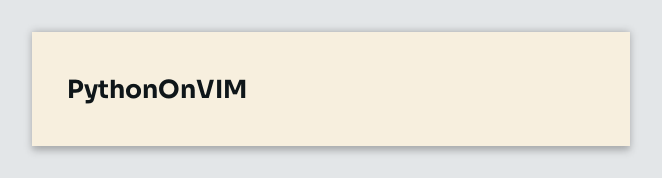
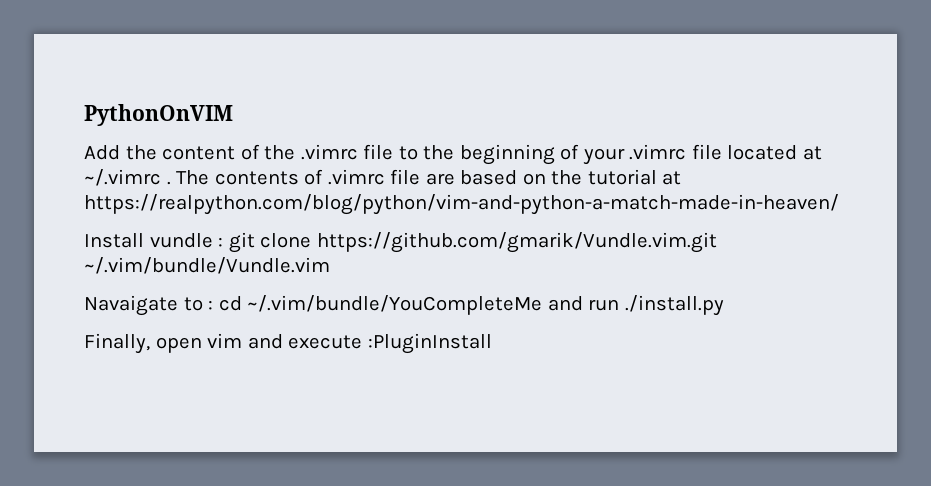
+ Add the content of the .vimrc file to the beginning of your .vimrc file located at ~/.vimrc . The contents of .vimrc file are based on the tutorial at https://realpython.com/blog/python/vim-and-python-a-match-made-in-heaven/
+ Install vundle : git clone https://github.com/gmarik/Vundle.vim.git ~/.vim/bundle/Vundle.vim
+ Navaigate to : cd ~/.vim/bundle/YouCompleteMe and run ./install.py
+ Finally, open vim and execute :PluginInstall

